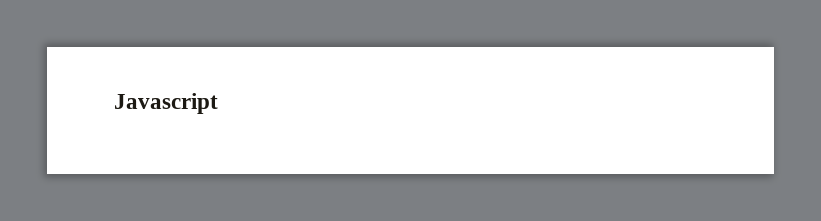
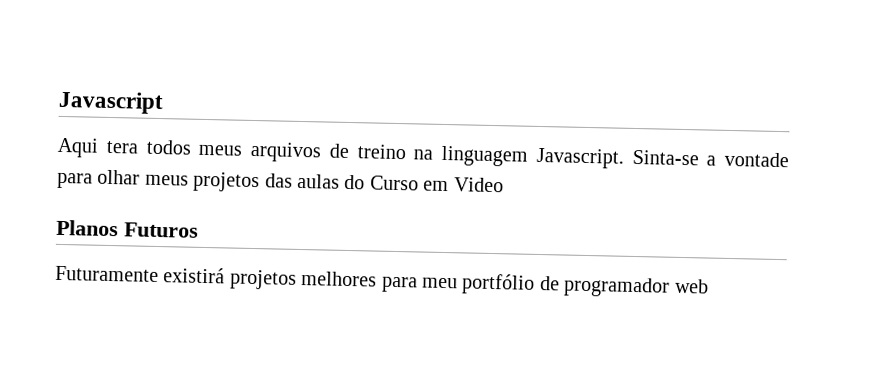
+ Aqui tera todos meus arquivos de treino na linguagem Javascript. Sinta-se a vontade para olhar meus projetos das aulas do Curso em Video
+ Planos Futuros
+ Futuramente existirá projetos melhores para meu portfólio de programador web

